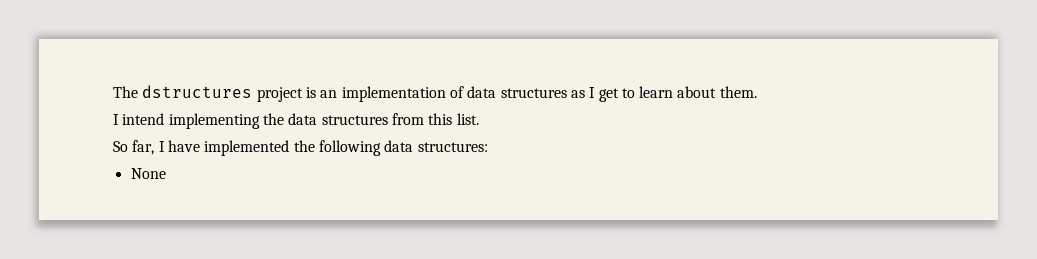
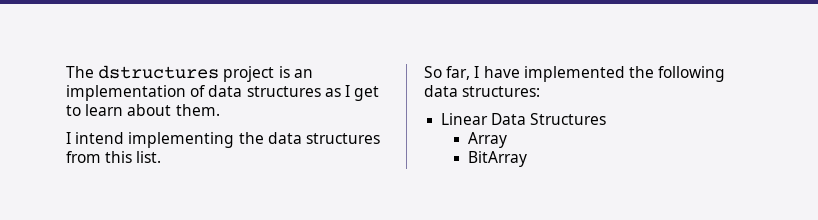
- None
+ Linear Data Structures
+ Array
+ BitArray

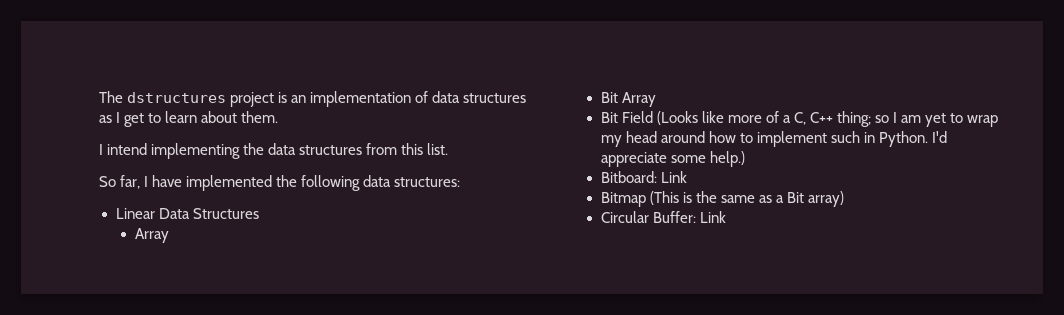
- BitArray
+ Bit Array
+ Bit Field (Looks like more of a C, C++ thing; so I am yet to wrap my head around how to implement such in Python. I'd appreciate some help.)
+ Bitboard: Link
+ Bitmap (This is the same as a Bit array)
+ Circular Buffer: Link

